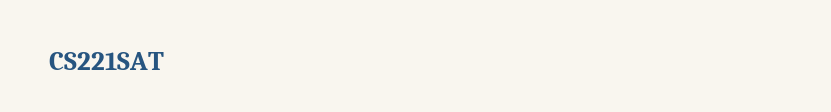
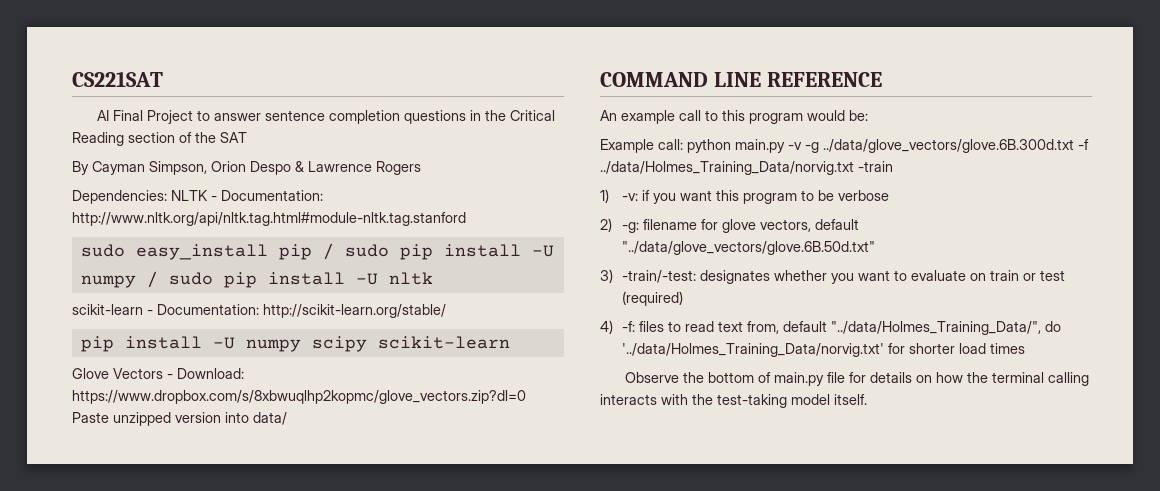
+ AI Final Project to answer sentence completion questions in the Critical Reading section of the SAT
+ By Cayman Simpson, Orion Despo & Lawrence Rogers
+ Dependencies: NLTK - Documentation: http://www.nltk.org/api/nltk.tag.html#module-nltk.tag.stanford
+ sudo easy_install pip / sudo pip install -U numpy / sudo pip install -U nltk
+ scikit-learn - Documentation: http://scikit-learn.org/stable/
+ pip install -U numpy scipy scikit-learn
+ Glove Vectors - Download: https://www.dropbox.com/s/8xbwuqlhp2kopmc/glove_vectors.zip?dl=0 Paste unzipped version into data/
+ COMMAND LINE REFERENCE
+ An example call to this program would be:
+ Example call: python main.py -v -g ../data/glove_vectors/glove.6B.300d.txt -f ../data/Holmes_Training_Data/norvig.txt -train
+ 1) -v: if you want this program to be verbose
+ 2) -g: filename for glove vectors, default "../data/glove_vectors/glove.6B.50d.txt"
+ 3) -train/-test: designates whether you want to evaluate on train or test (required)
+ 4) -f: files to read text from, default "../data/Holmes_Training_Data/", do '../data/Holmes_Training_Data/norvig.txt' for shorter load times
+ Observe the bottom of main.py file for details on how the terminal calling interacts with the test-taking model itself.

